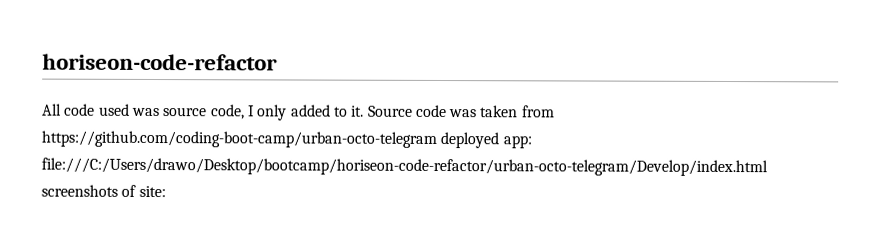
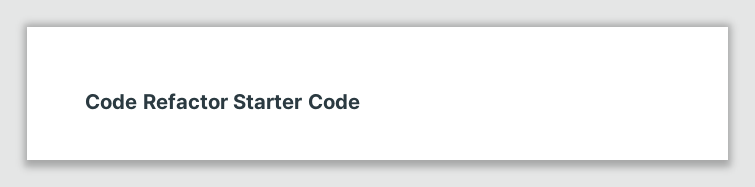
- horiseon-code-refactor
- All code used was source code, I only added to it. Source code was taken from https://github.com/coding-boot-camp/urban-octo-telegram deployed app: file:///C:/Users/drawo/Desktop/bootcamp/horiseon-code-refactor/urban-octo-telegram/Develop/index.html screenshots of site:
+ Code Refactor Starter Code

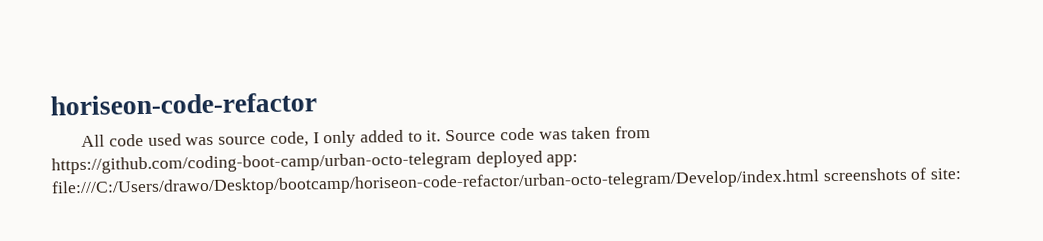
- Code Refactor Starter Code
+ horiseon-code-refactor
+ All code used was source code, I only added to it. Source code was taken from https://github.com/coding-boot-camp/urban-octo-telegram deployed app: file:///C:/Users/drawo/Desktop/bootcamp/horiseon-code-refactor/urban-octo-telegram/Develop/index.html screenshots of site:

